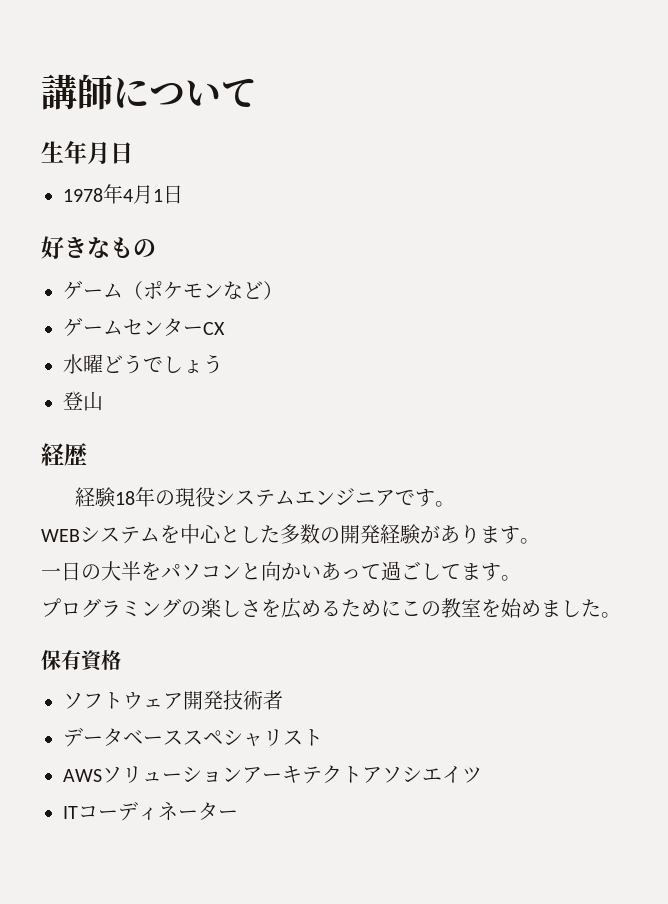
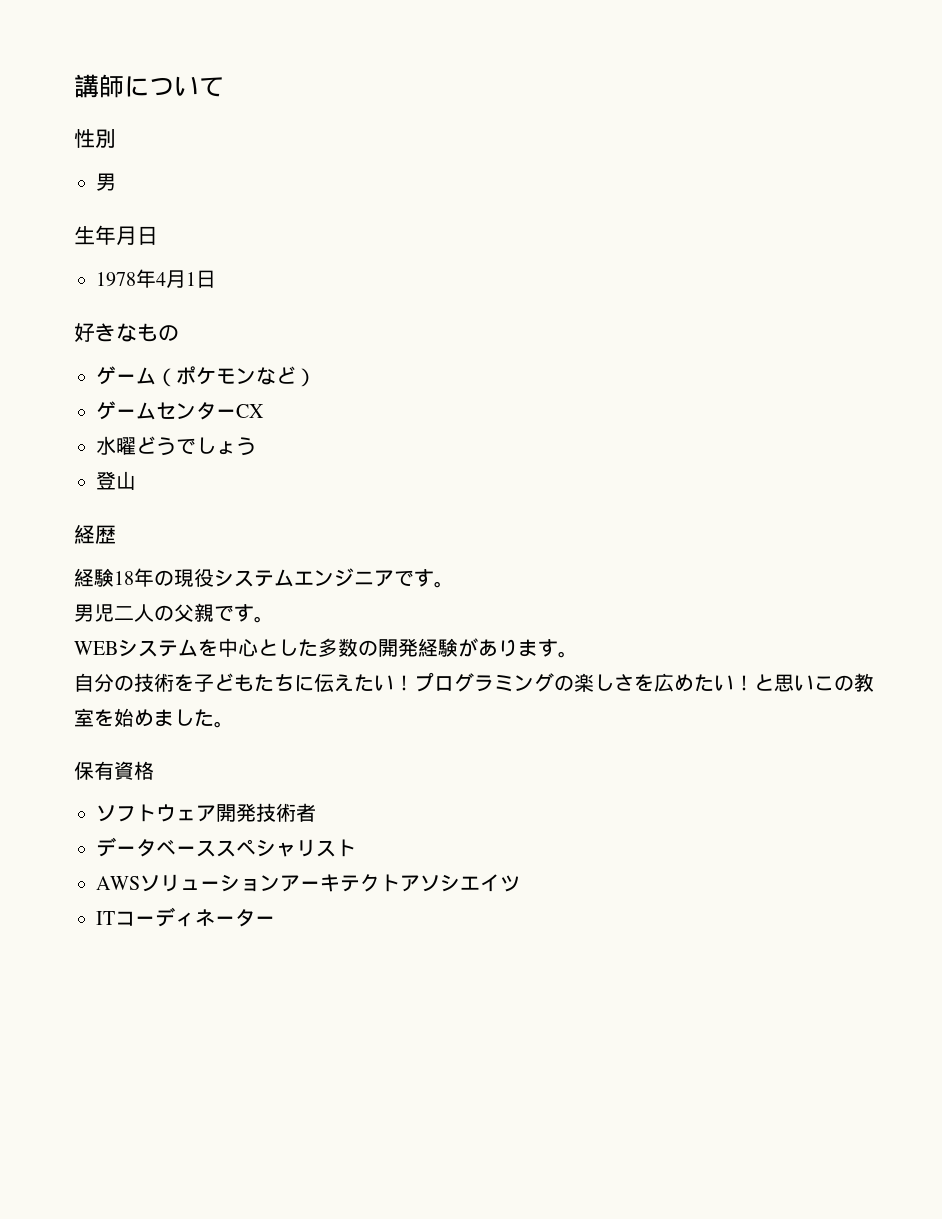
+ 性別
+ 男
+ 男児二人の父親です。
- 一日の大半をパソコンと向かいあって過ごしてます。
- プログラミングの楽しさを広めるためにこの教室を始めました。
+ 自分の技術を子どもたちに伝えたい！プログラミングの楽しさを広めたい！と思いこの教室を始めました。

